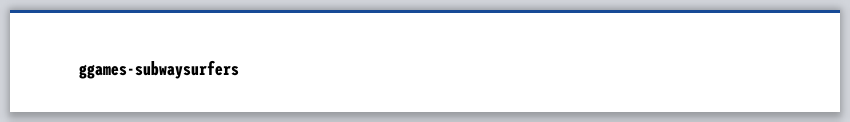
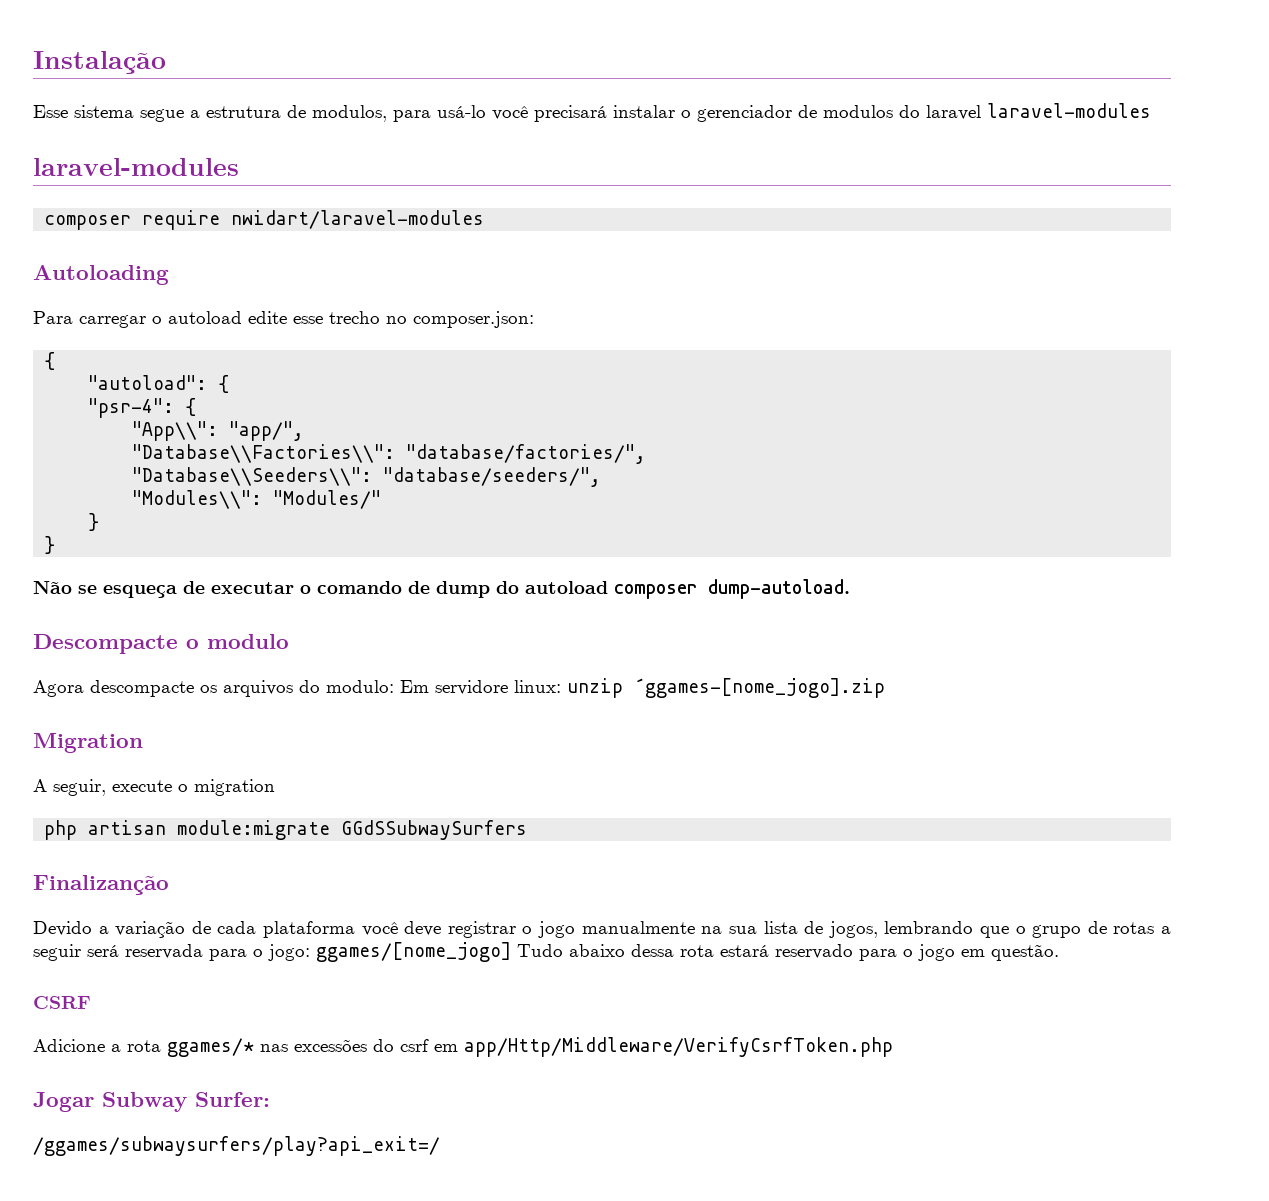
- ggames-subwaysurfers
+ Instalação
+ Esse sistema segue a estrutura de modulos, para usá-lo você precisará instalar o gerenciador de modulos do laravel laravel-modules
+ laravel-modules
+ composer require nwidart/laravel-modules
+ Autoloading
+ Para carregar o autoload edite esse trecho no composer.json:
+ {
+ "autoload": {
+ "psr-4": {
+ "App\\": "app/",
+ "Database\\Factories\\": "database/factories/",
+ "Database\\Seeders\\": "database/seeders/",
+ "Modules\\": "Modules/"
+ }
+ }
+ Não se esqueça de executar o comando de dump do autoload composer dump-autoload.
+ Descompacte o modulo
+ Agora descompacte os arquivos do modulo: Em servidore linux: unzip ´ggames-[nome_jogo].zip
+ Migration
+ A seguir, execute o migration
+ php artisan module:migrate GGdSSubwaySurfers
+ Finalizanção
+ Devido a variação de cada plataforma você deve registrar o jogo manualmente na sua lista de jogos, lembrando que o grupo de rotas a seguir será reservada para o jogo: ggames/[nome_jogo] Tudo abaixo dessa rota estará reservado para o jogo em questão.
+ CSRF
+ Adicione a rota ggames/* nas excessões do csrf em app/Http/Middleware/VerifyCsrfToken.php
+ Jogar Subway Surfer:
+ /ggames/subwaysurfers/play?api_exit=/

